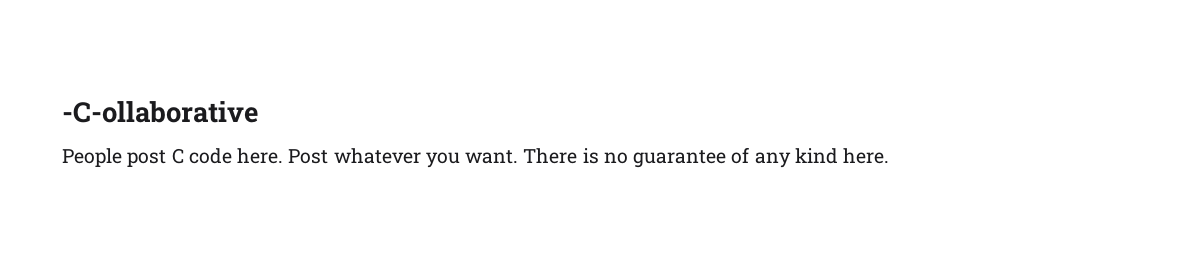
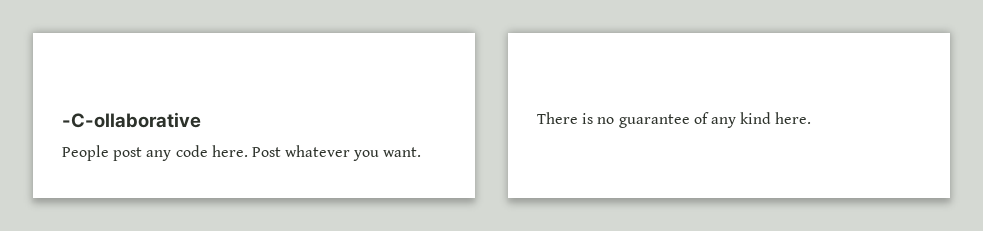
- People post C code here.
+ People post any code here.

